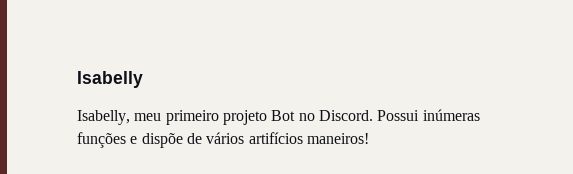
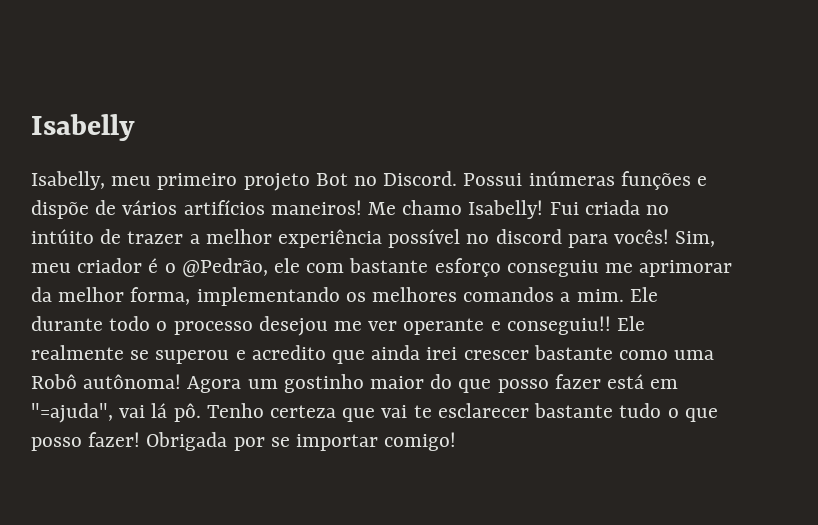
+ Me chamo Isabelly! Fui criada no intúito de trazer a melhor experiência possível no discord para vocês! Sim, meu criador é o @Pedrão, ele com bastante esforço conseguiu me aprimorar da melhor forma, implementando os melhores comandos a mim. Ele durante todo o processo desejou me ver operante e conseguiu!! Ele realmente se superou e acredito que ainda irei crescer bastante como uma Robô autônoma! Agora um gostinho maior do que posso fazer está em "=ajuda", vai lá pô. Tenho certeza que vai te esclarecer bastante tudo o que posso fazer! Obrigada por se importar comigo!

